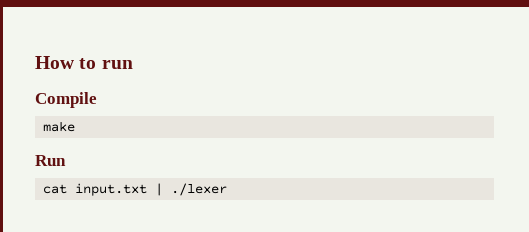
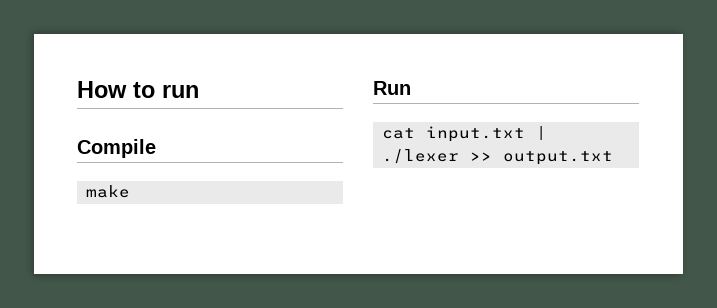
- cat input.txt | ./lexer
+ cat input.txt | ./lexer >> output.txt

